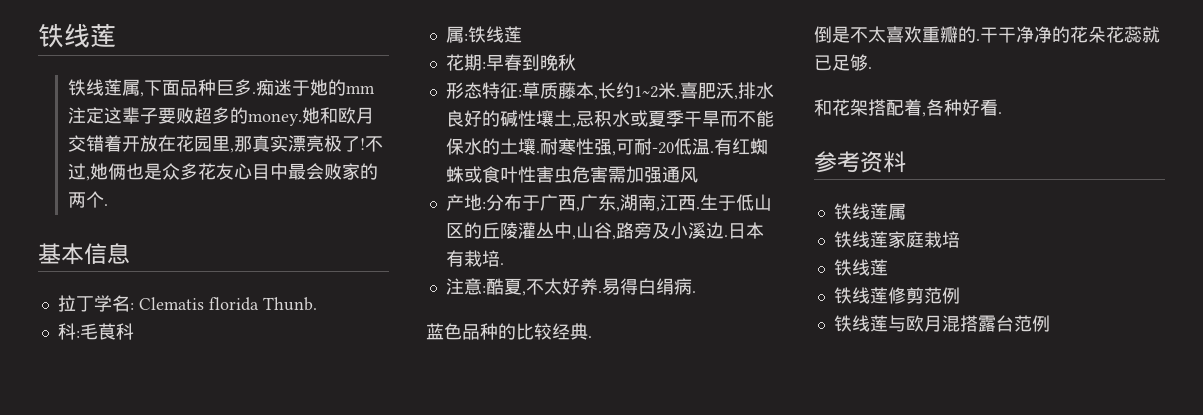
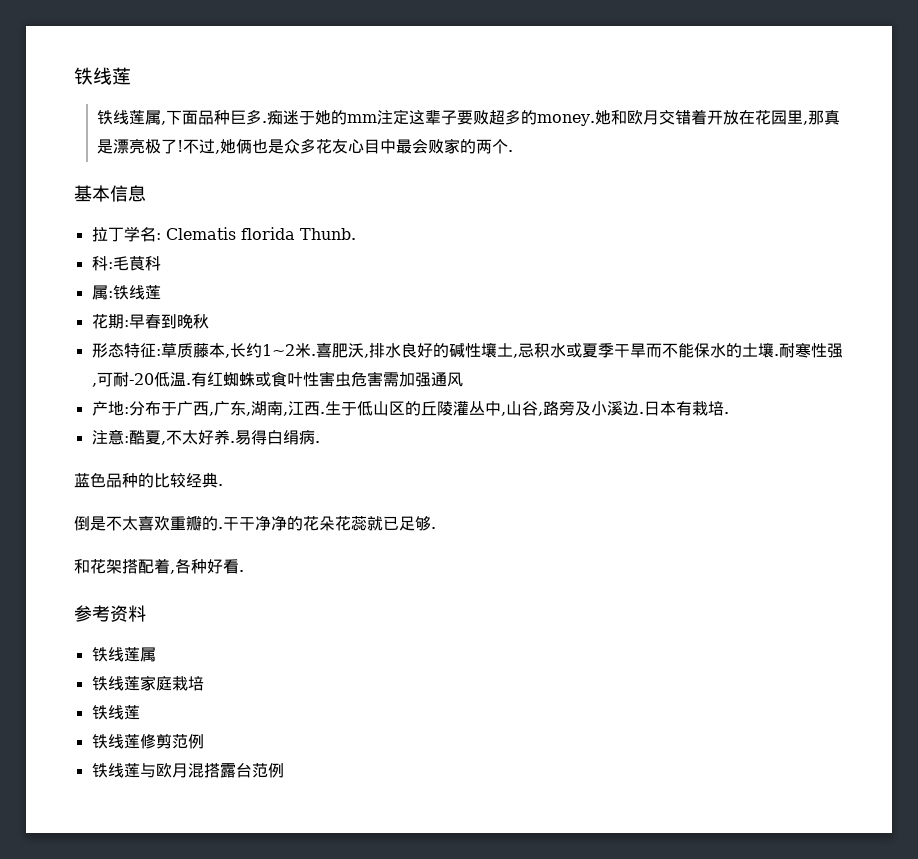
- 她和欧月交错着开放在花园里,那真实漂亮极了!
+ 她和欧月交错着开放在花园里,那真是漂亮极了!

